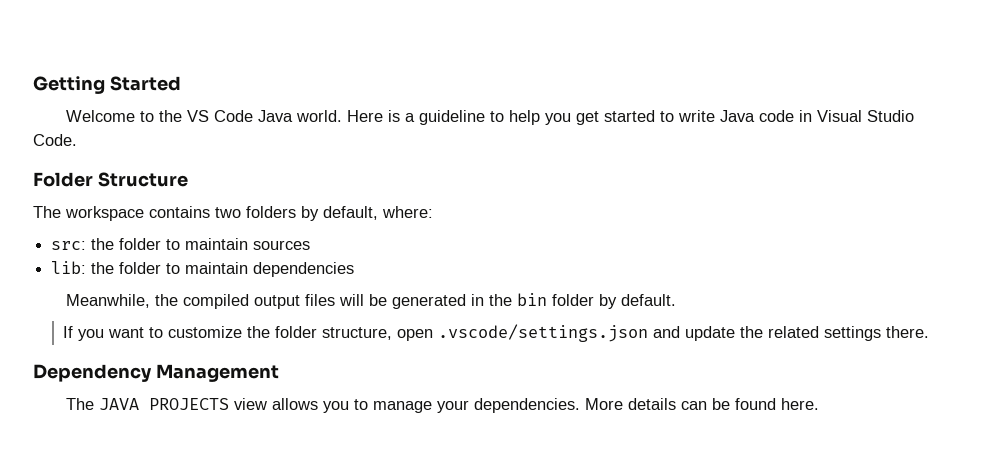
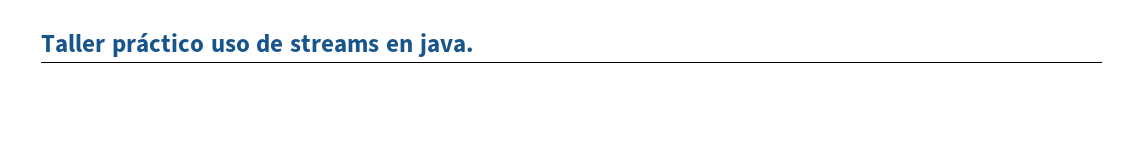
- Getting Started
- Welcome to the VS Code Java world. Here is a guideline to help you get started to write Java code in Visual Studio Code.
- Folder Structure
- The workspace contains two folders by default, where:
- src: the folder to maintain sources
- lib: the folder to maintain dependencies
- Meanwhile, the compiled output files will be generated in the bin folder by default.
- If you want to customize the folder structure, open .vscode/settings.json and update the related settings there.
- Dependency Management
- The JAVA PROJECTS view allows you to manage your dependencies. More details can be found here.
+ Taller práctico uso de streams en java.

